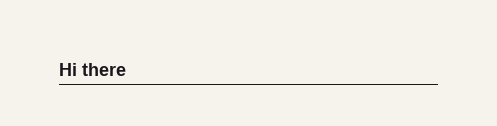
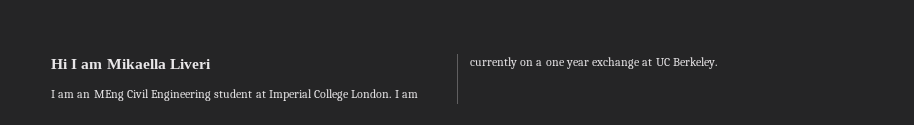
- Hi there
+ Hi I am Mikaella Liveri
+ I am an MEng Civil Engineering student at Imperial College London. I am currently on a one year exchange at UC Berkeley.

